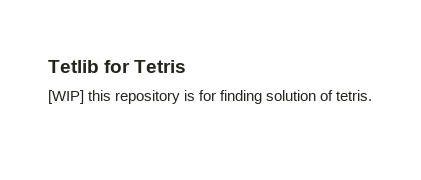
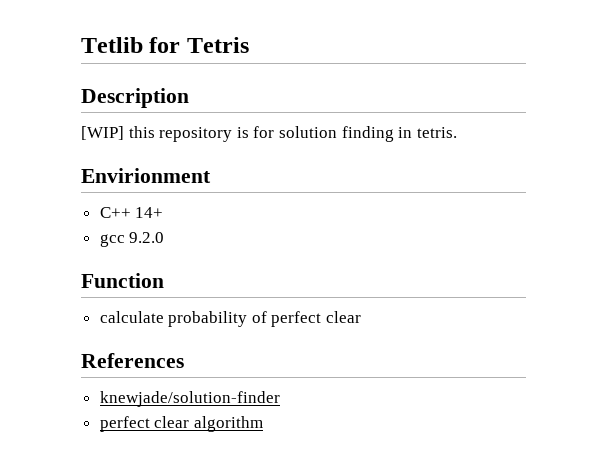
+ Description
- [WIP] this repository is for finding solution of tetris.
+ [WIP] this repository is for solution finding in tetris.
+ Envirionment
+ C++ 14+
+ gcc 9.2.0
+ Function
+ calculate probability of perfect clear
+ References
+ knewjade/solution-finder
+ perfect clear algorithm

